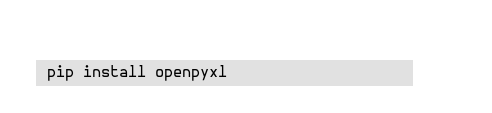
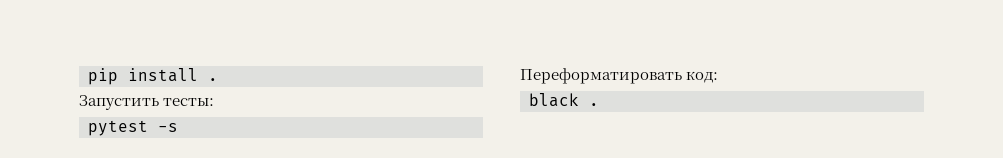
- pip install openpyxl
+ pip install .
+ Запустить тесты:
+ pytest -s
+ Переформатировать код:
+ black .

